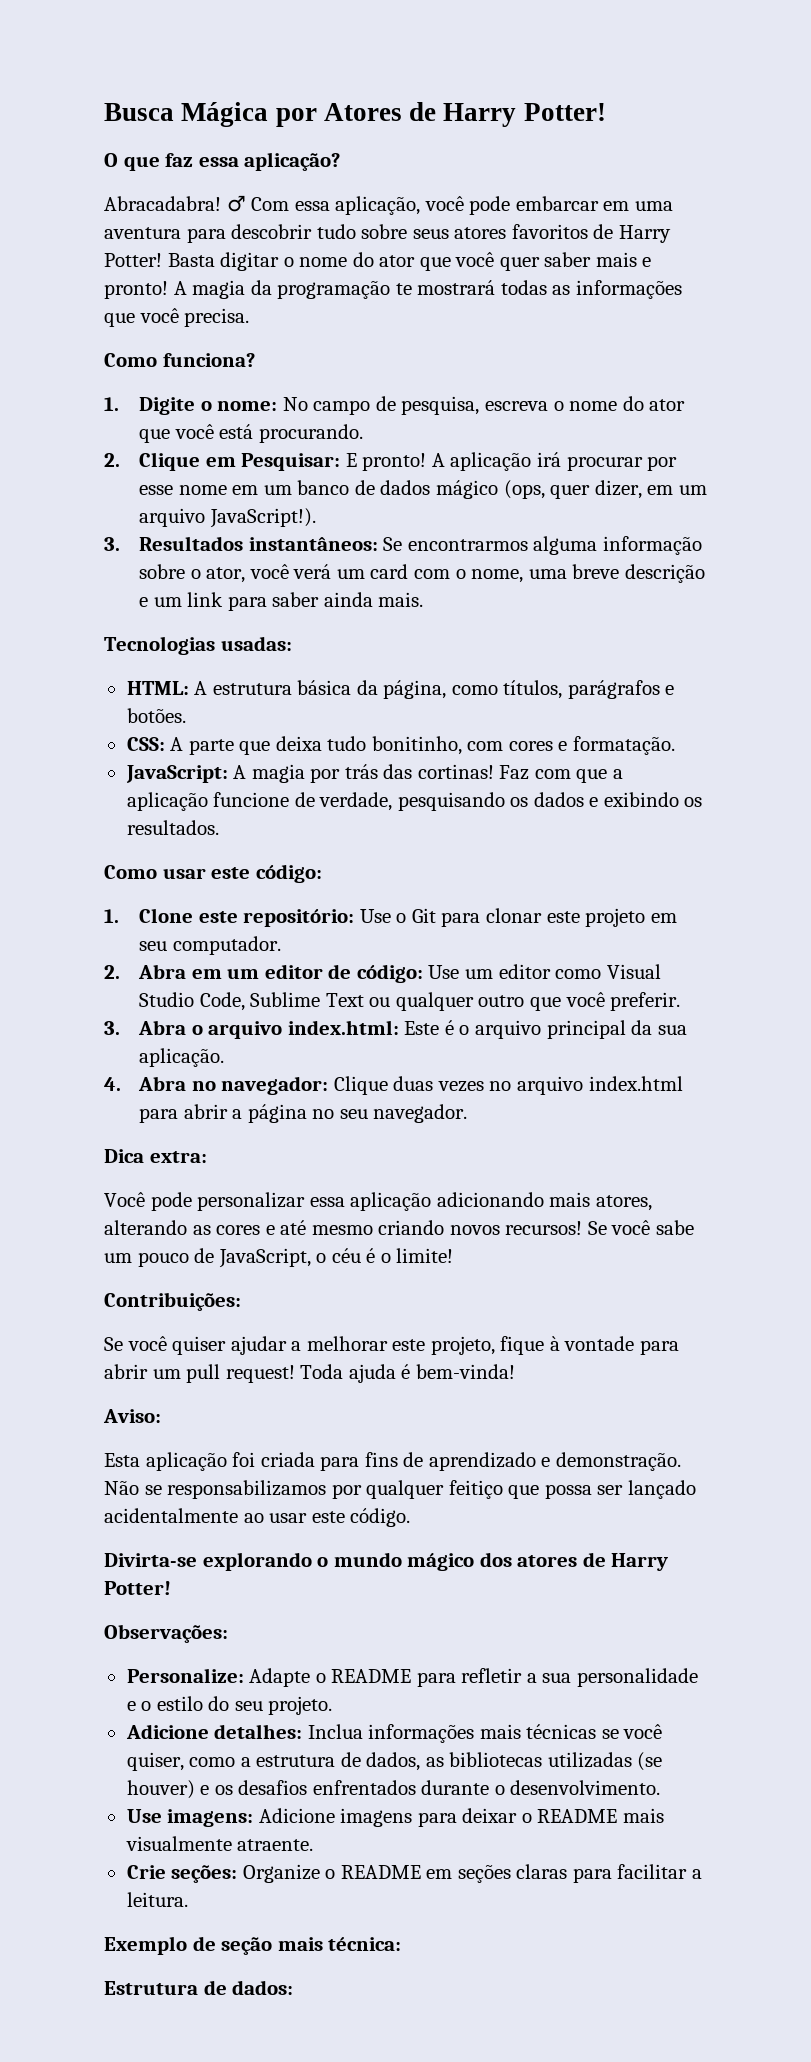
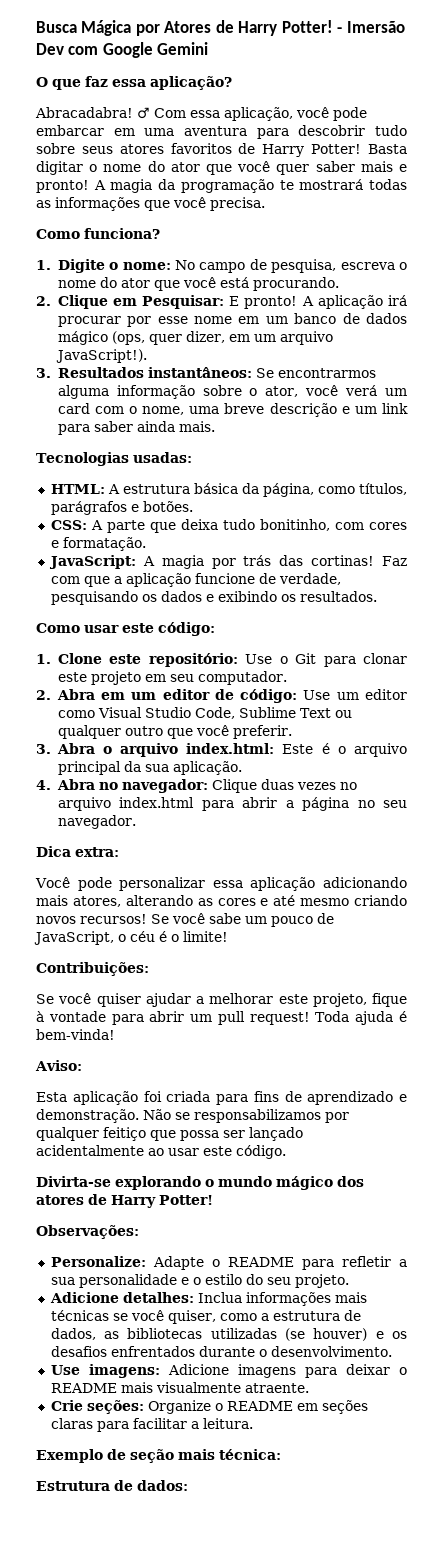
+ - Imersão Dev com Google Gemini

